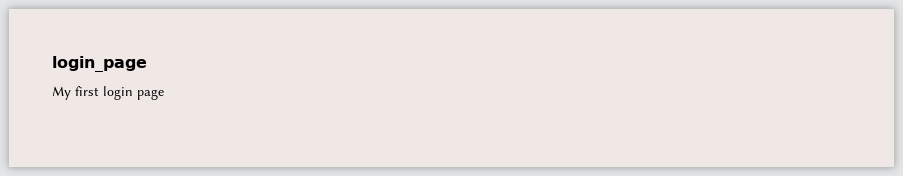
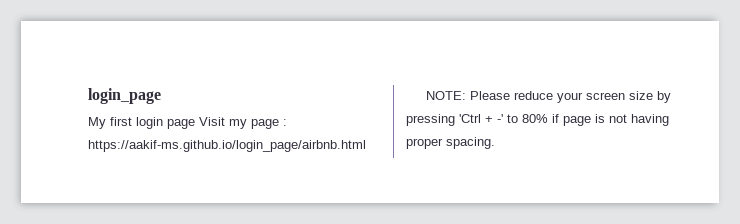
- My first login page
+ My first login page Visit my page : https://aakif-ms.github.io/login_page/airbnb.html
+ NOTE: Please reduce your screen size by pressing 'Ctrl + -' to 80% if page is not having proper spacing.

